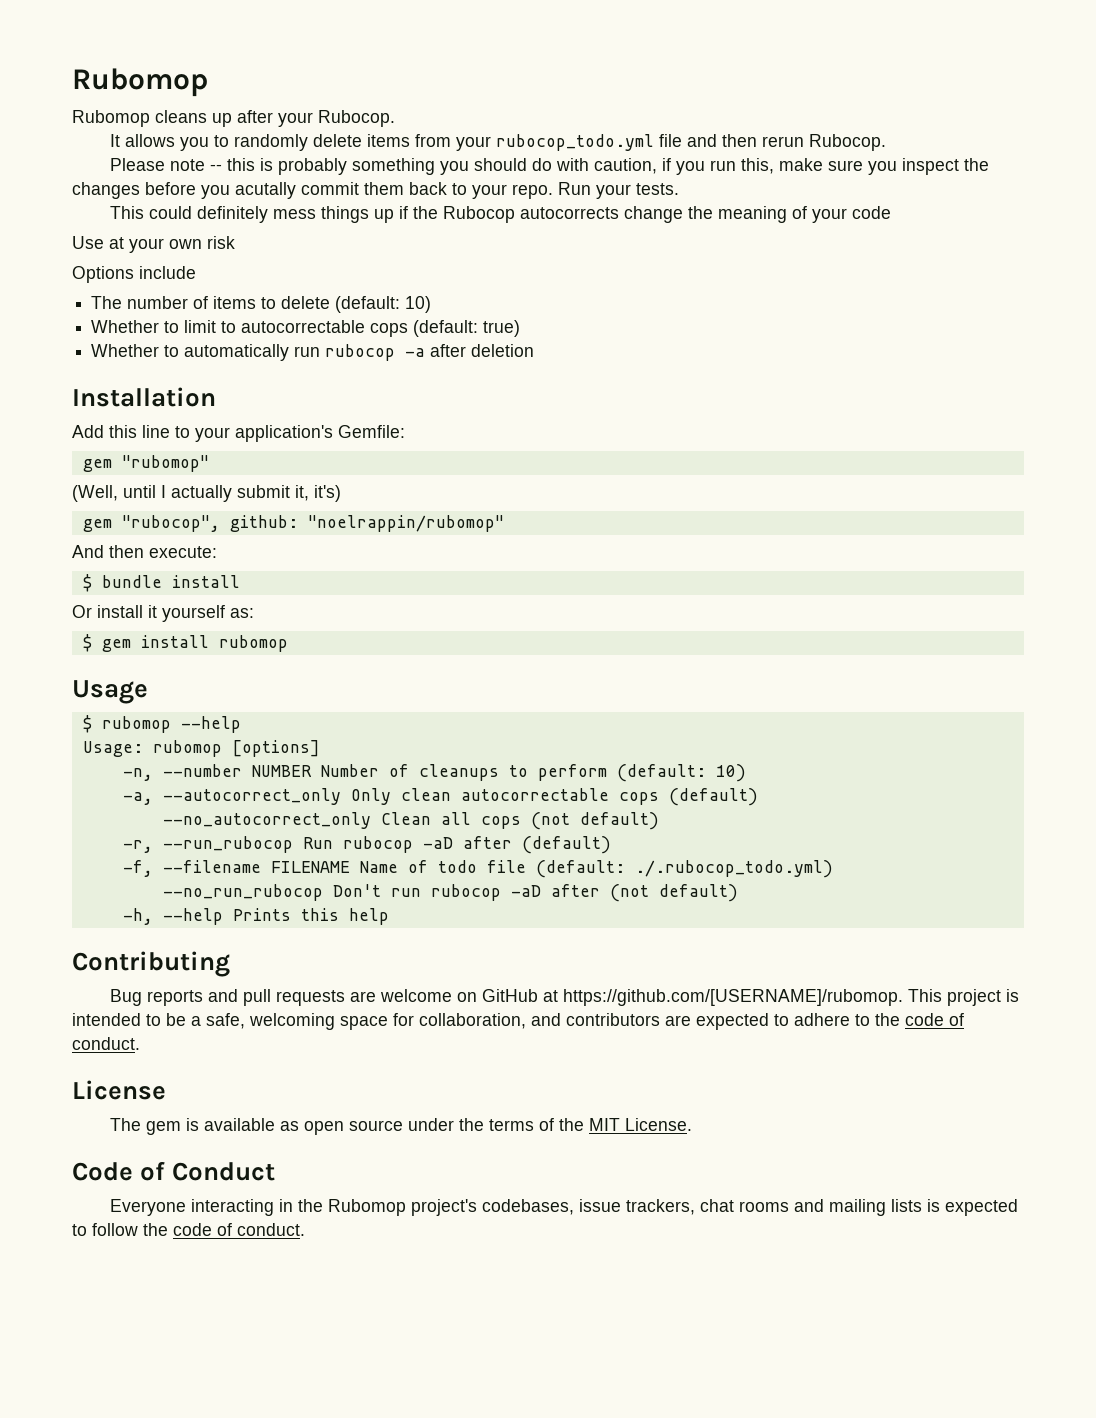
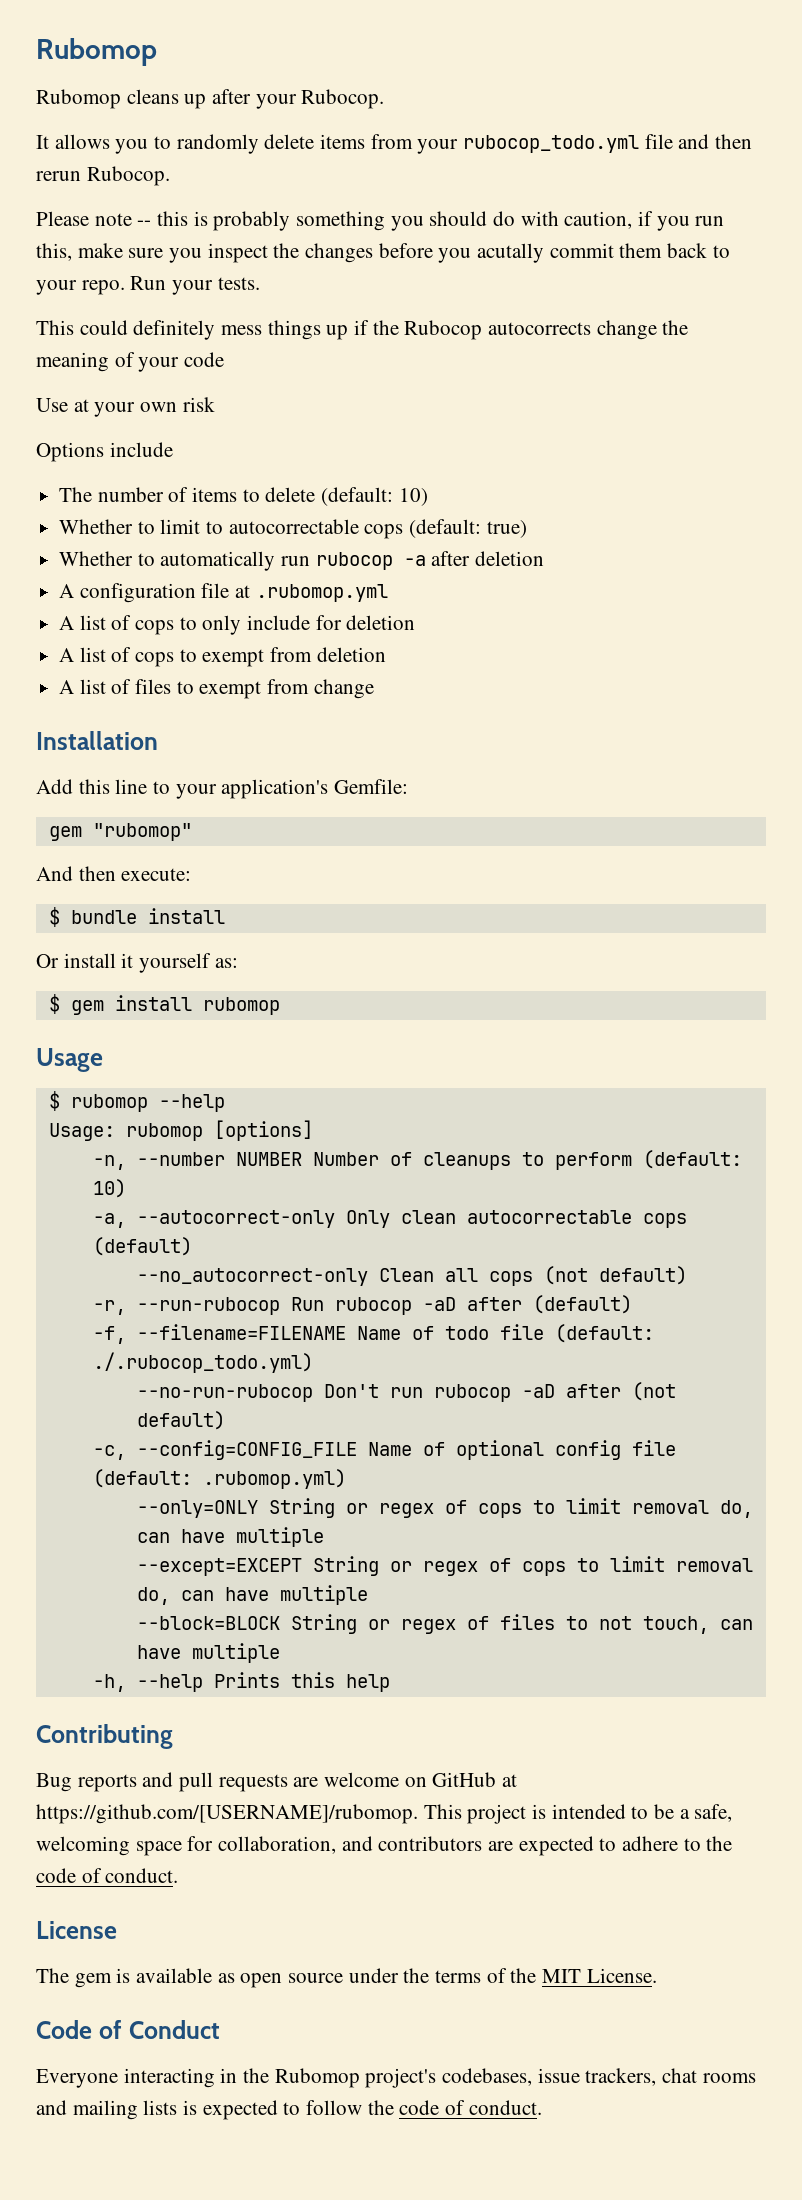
+ A configuration file at .rubomop.yml
+ A list of cops to only include for deletion
+ A list of cops to exempt from deletion
+ A list of files to exempt from change
- (Well, until I actually submit it, it's)
- gem "rubocop", github: "noelrappin/rubomop"
- -a, --autocorrect_only Only clean autocorrectable cops (default)
+ -a, --autocorrect-only Only clean autocorrectable cops (default)
- --no_autocorrect_only Clean all cops (not default)
+ --no_autocorrect-only Clean all cops (not default)
- -r, --run_rubocop Run rubocop -aD after (default)
+ -r, --run-rubocop Run rubocop -aD after (default)
- -f, --filename FILENAME Name of todo file (default: ./.rubocop_todo.yml)
+ -f, --filename=FILENAME Name of todo file (default: ./.rubocop_todo.yml)
- --no_run_rubocop Don't run rubocop -aD after (not default)
+ --no-run-rubocop Don't run rubocop -aD after (not default)
+ -c, --config=CONFIG_FILE Name of optional config file (default: .rubomop.yml)
+ --only=ONLY String or regex of cops to limit removal do, can have multiple
+ --except=EXCEPT String or regex of cops to limit removal do, can have multiple
+ --block=BLOCK String or regex of files to not touch, can have multiple

